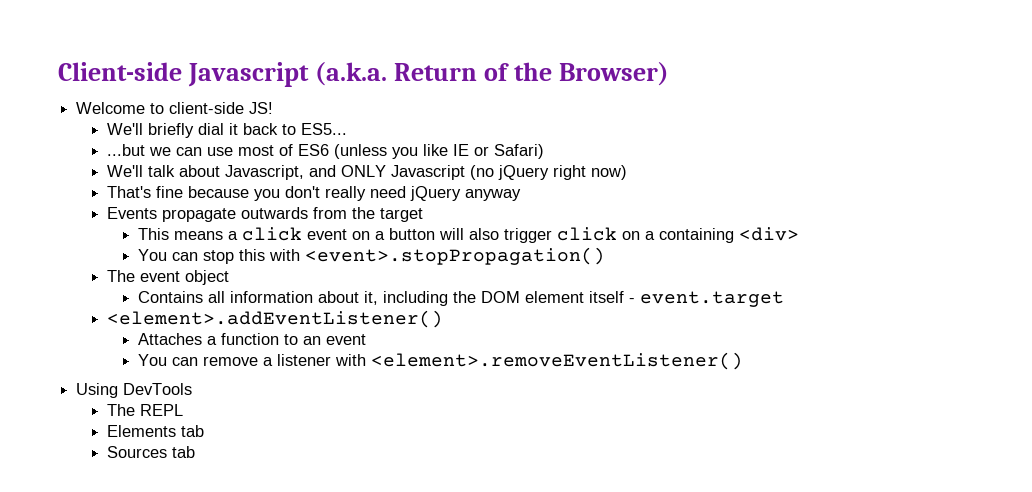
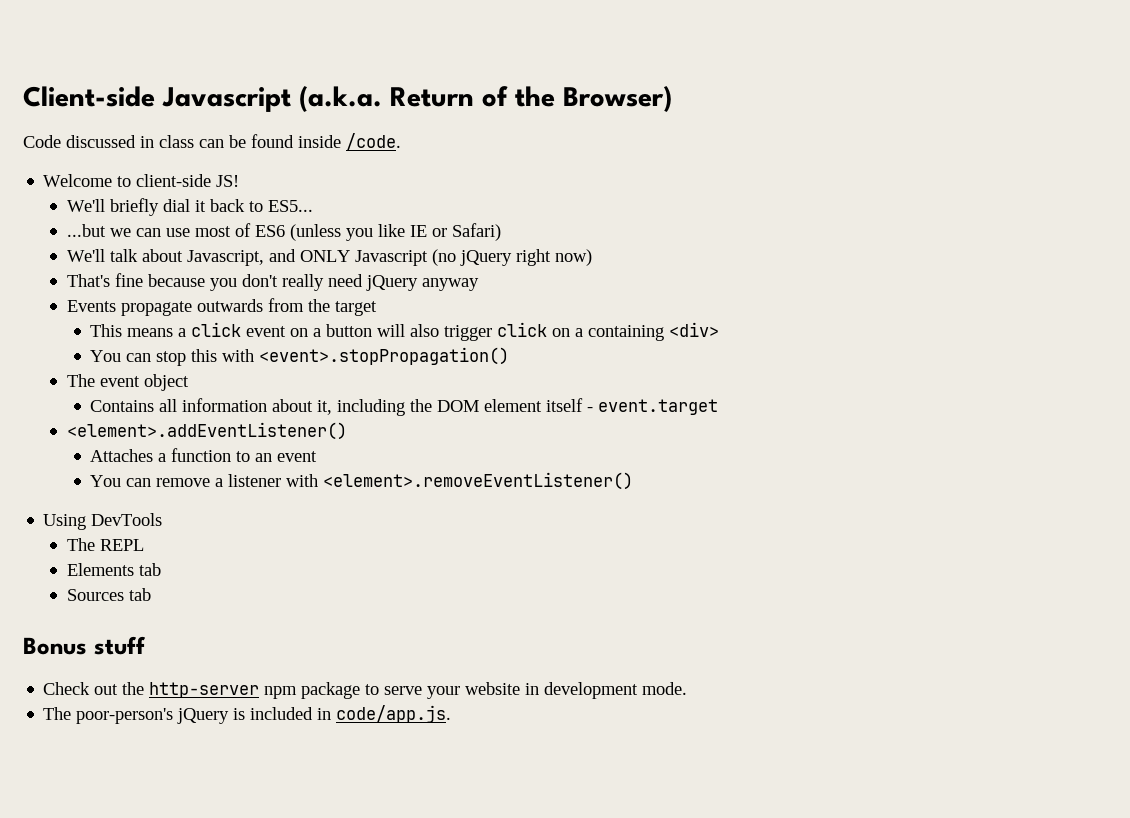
+ Code discussed in class can be found inside /code.
+ Bonus stuff
+ Check out the http-server npm package to serve your website in development mode.
+ The poor-person's jQuery is included in code/app.js.

